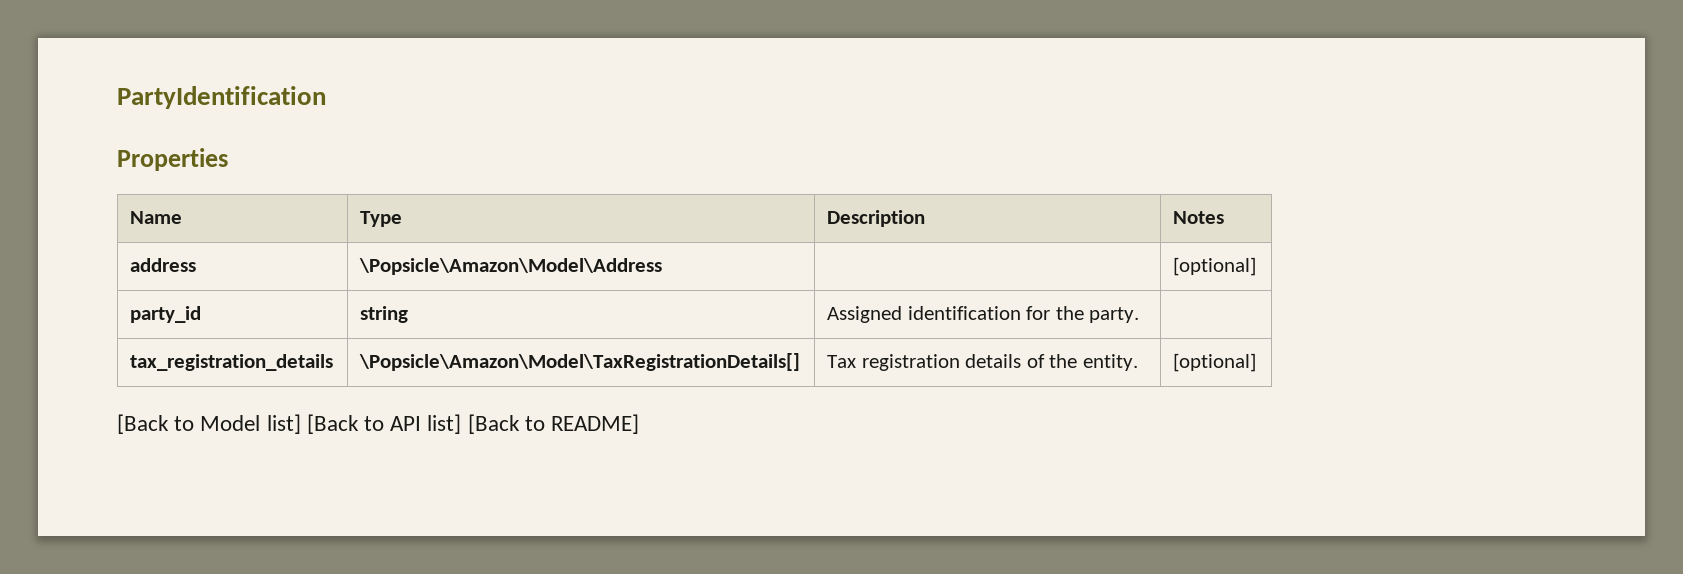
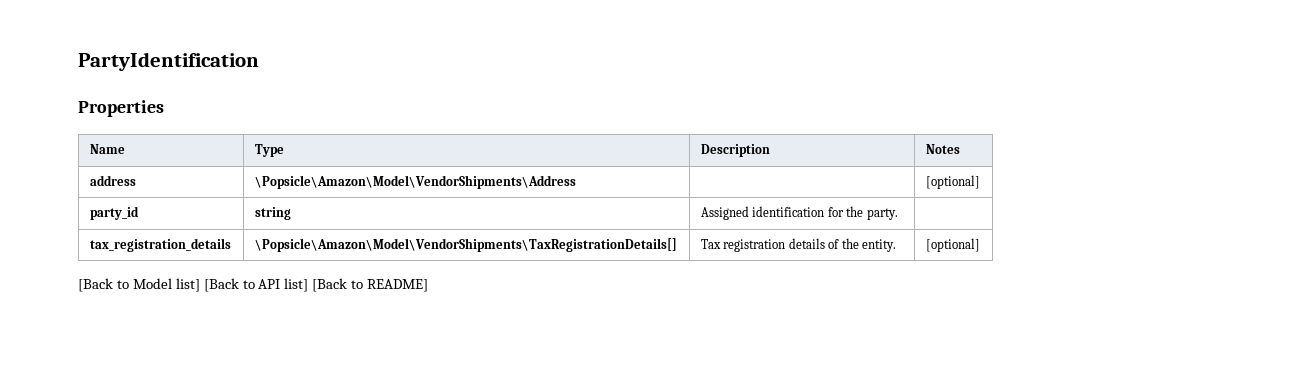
- address | \Popsicle\Amazon\Model\Address | | [optional]
+ address | \Popsicle\Amazon\Model\VendorShipments\Address | | [optional]
- tax_registration_details | \Popsicle\Amazon\Model\TaxRegistrationDetails[] | Tax registration details of the entity. | [optional]
+ tax_registration_details | \Popsicle\Amazon\Model\VendorShipments\TaxRegistrationDetails[] | Tax registration details of the entity. | [optional]

